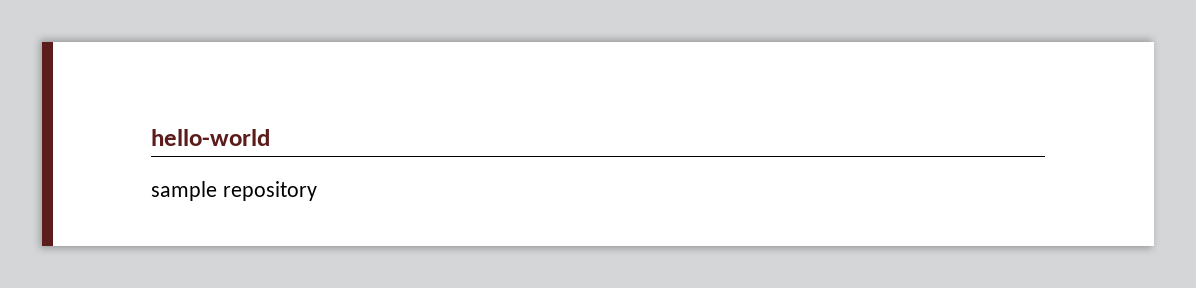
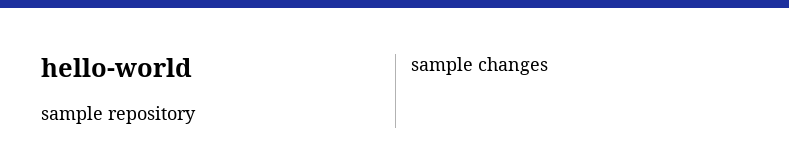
+ sample changes

